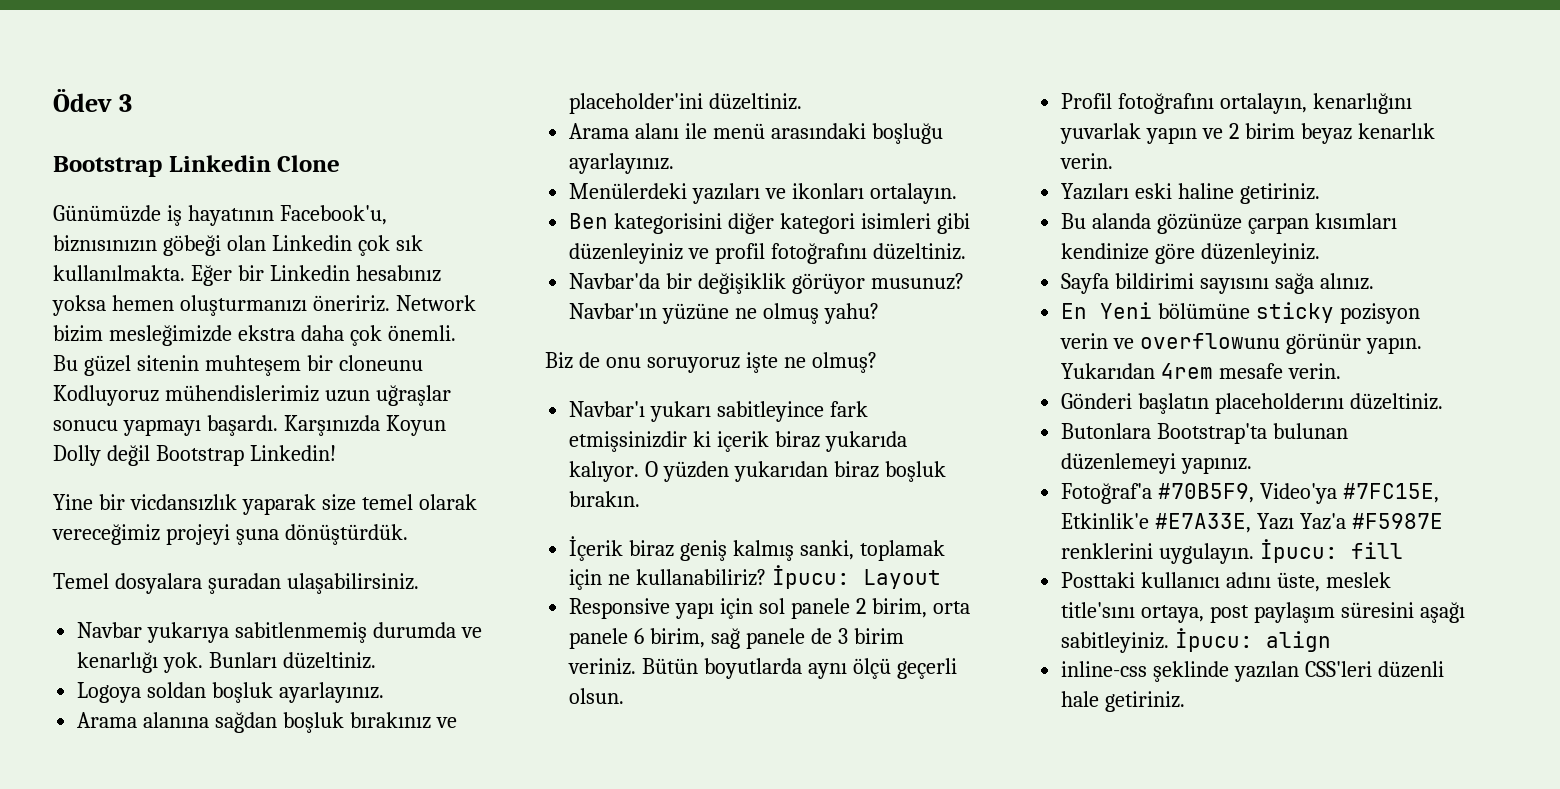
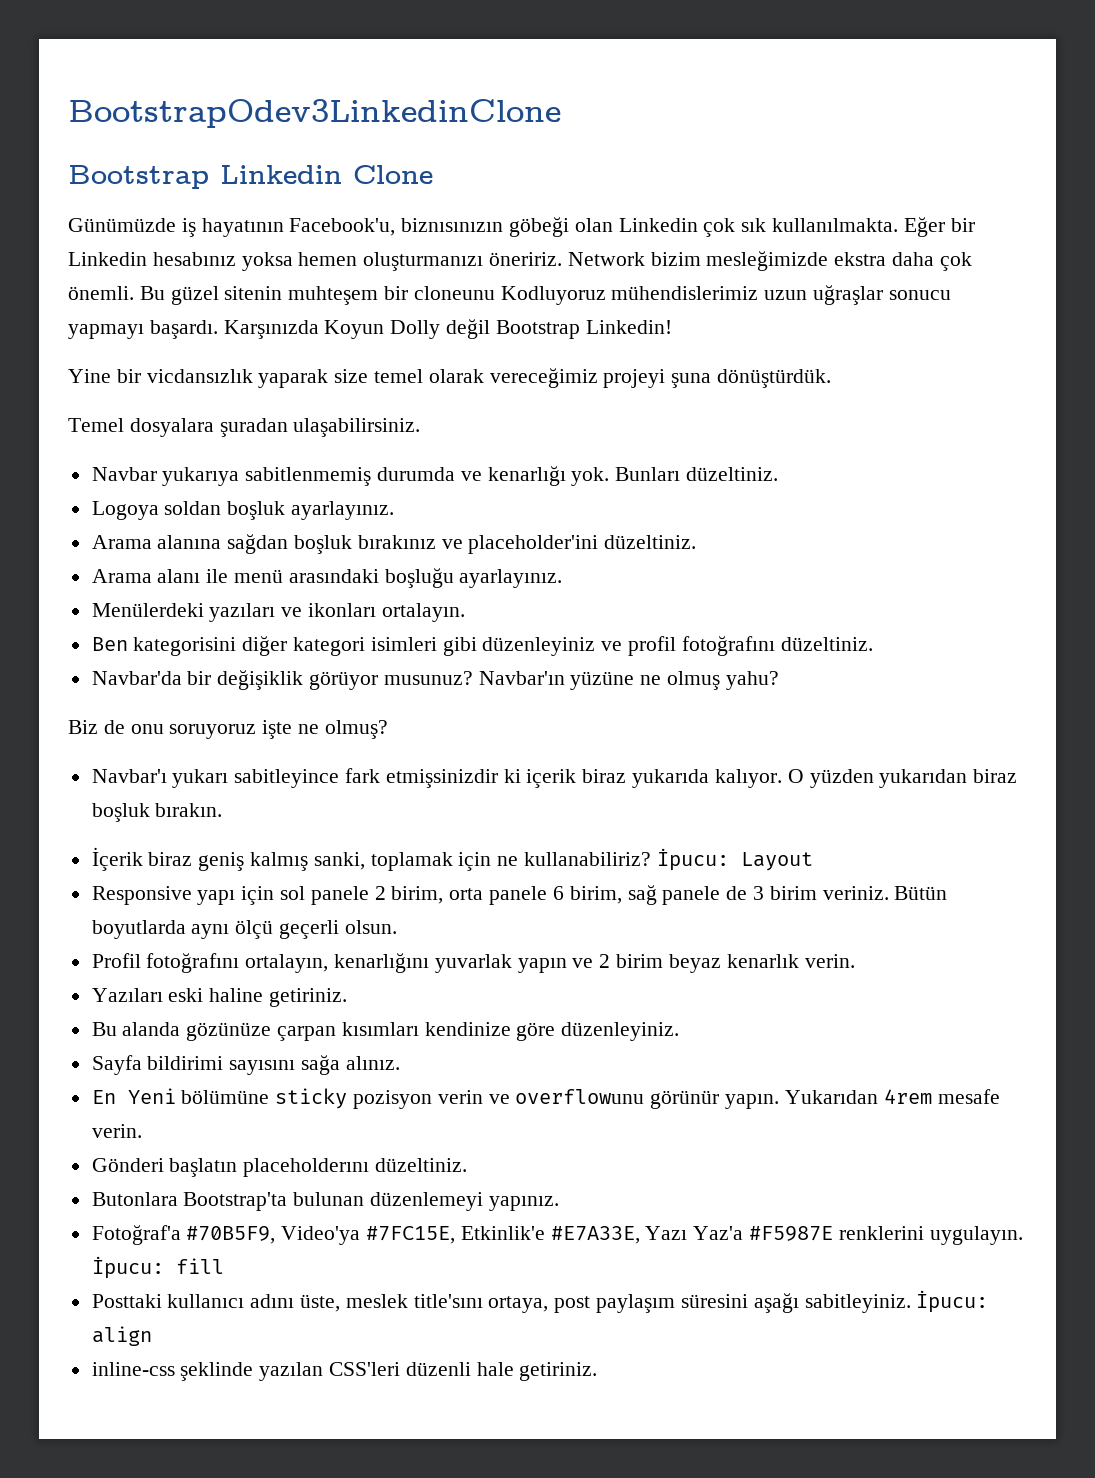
- Ödev 3
+ BootstrapOdev3LinkedinClone

